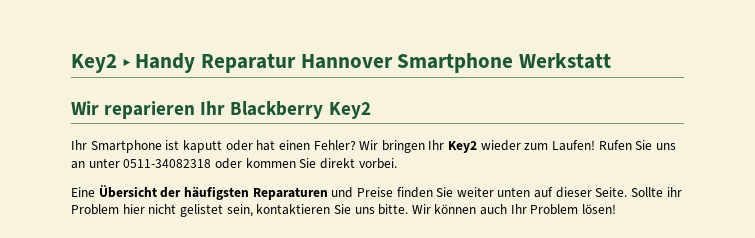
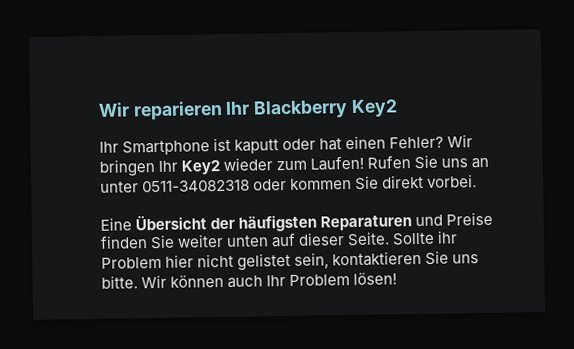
- Key2 ‣ Handy Reparatur Hannover Smartphone Werkstatt

